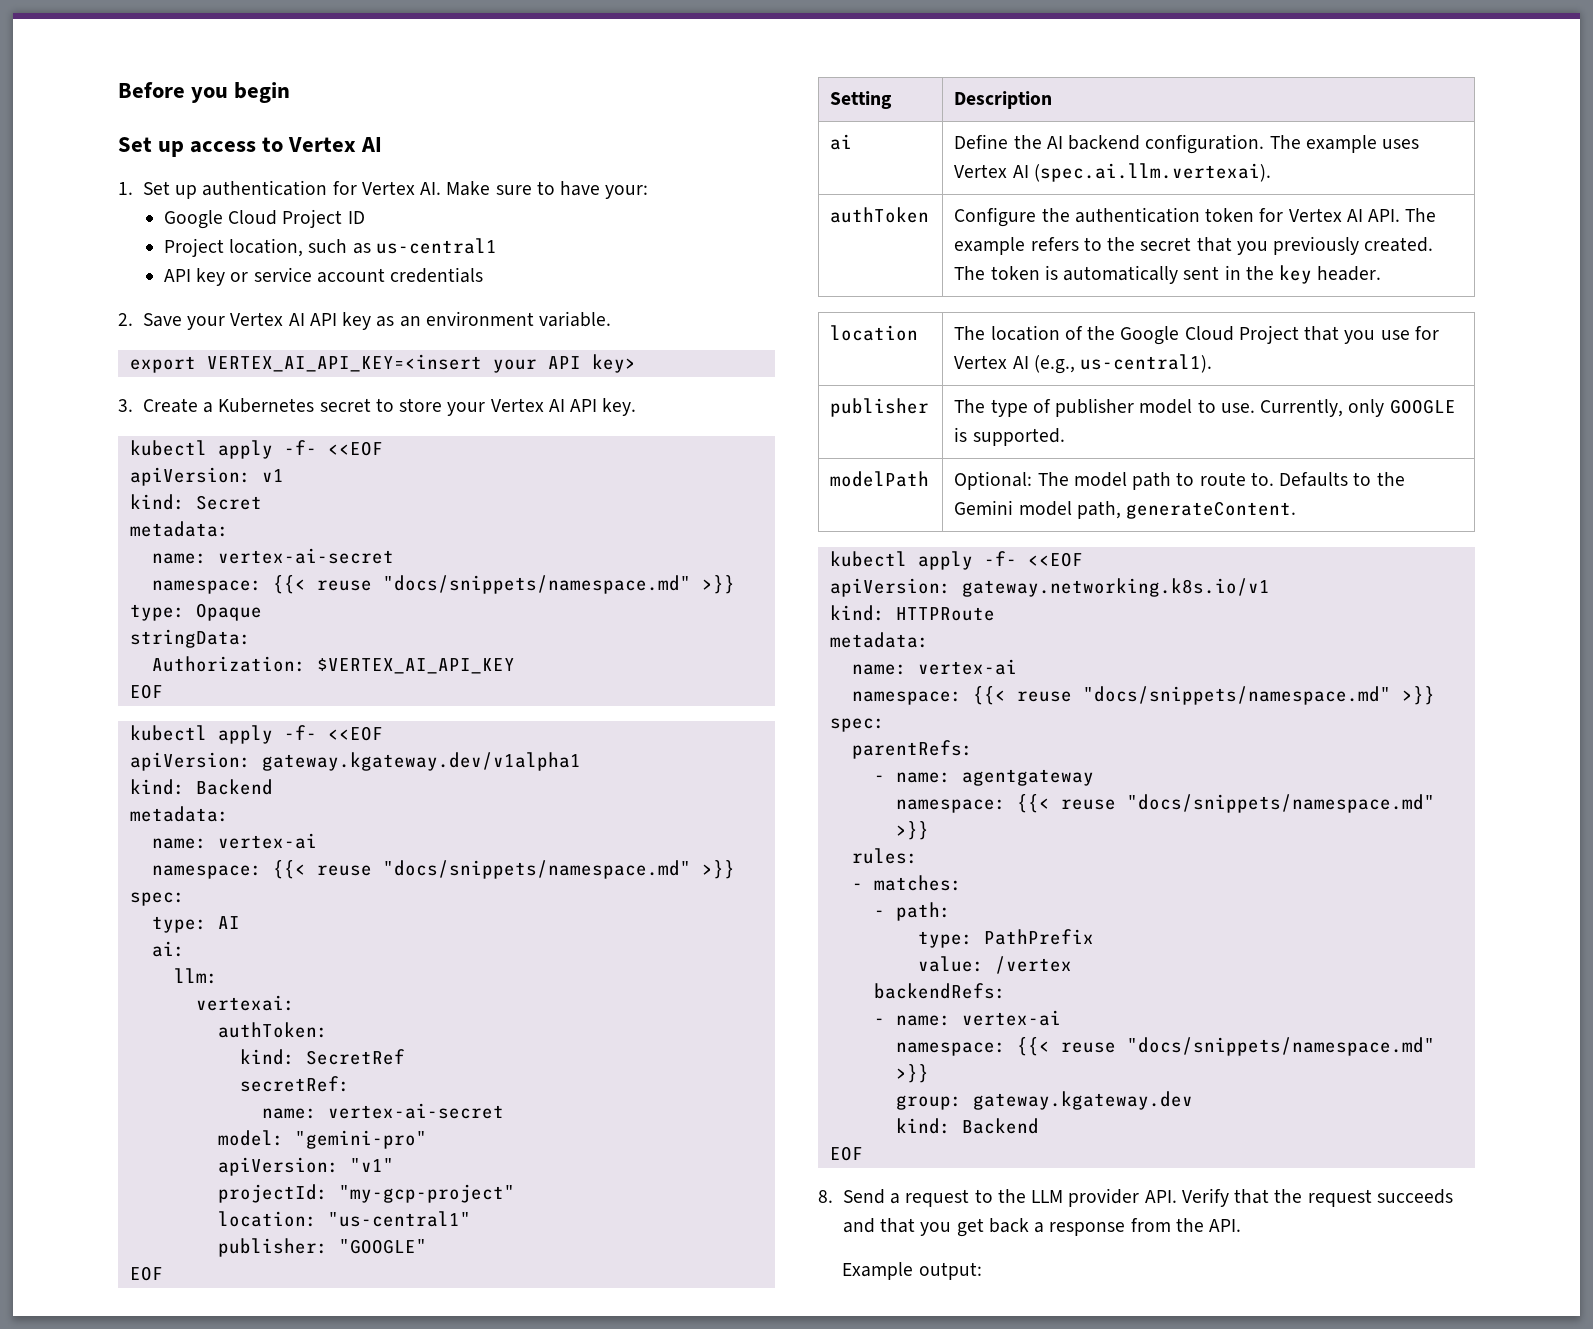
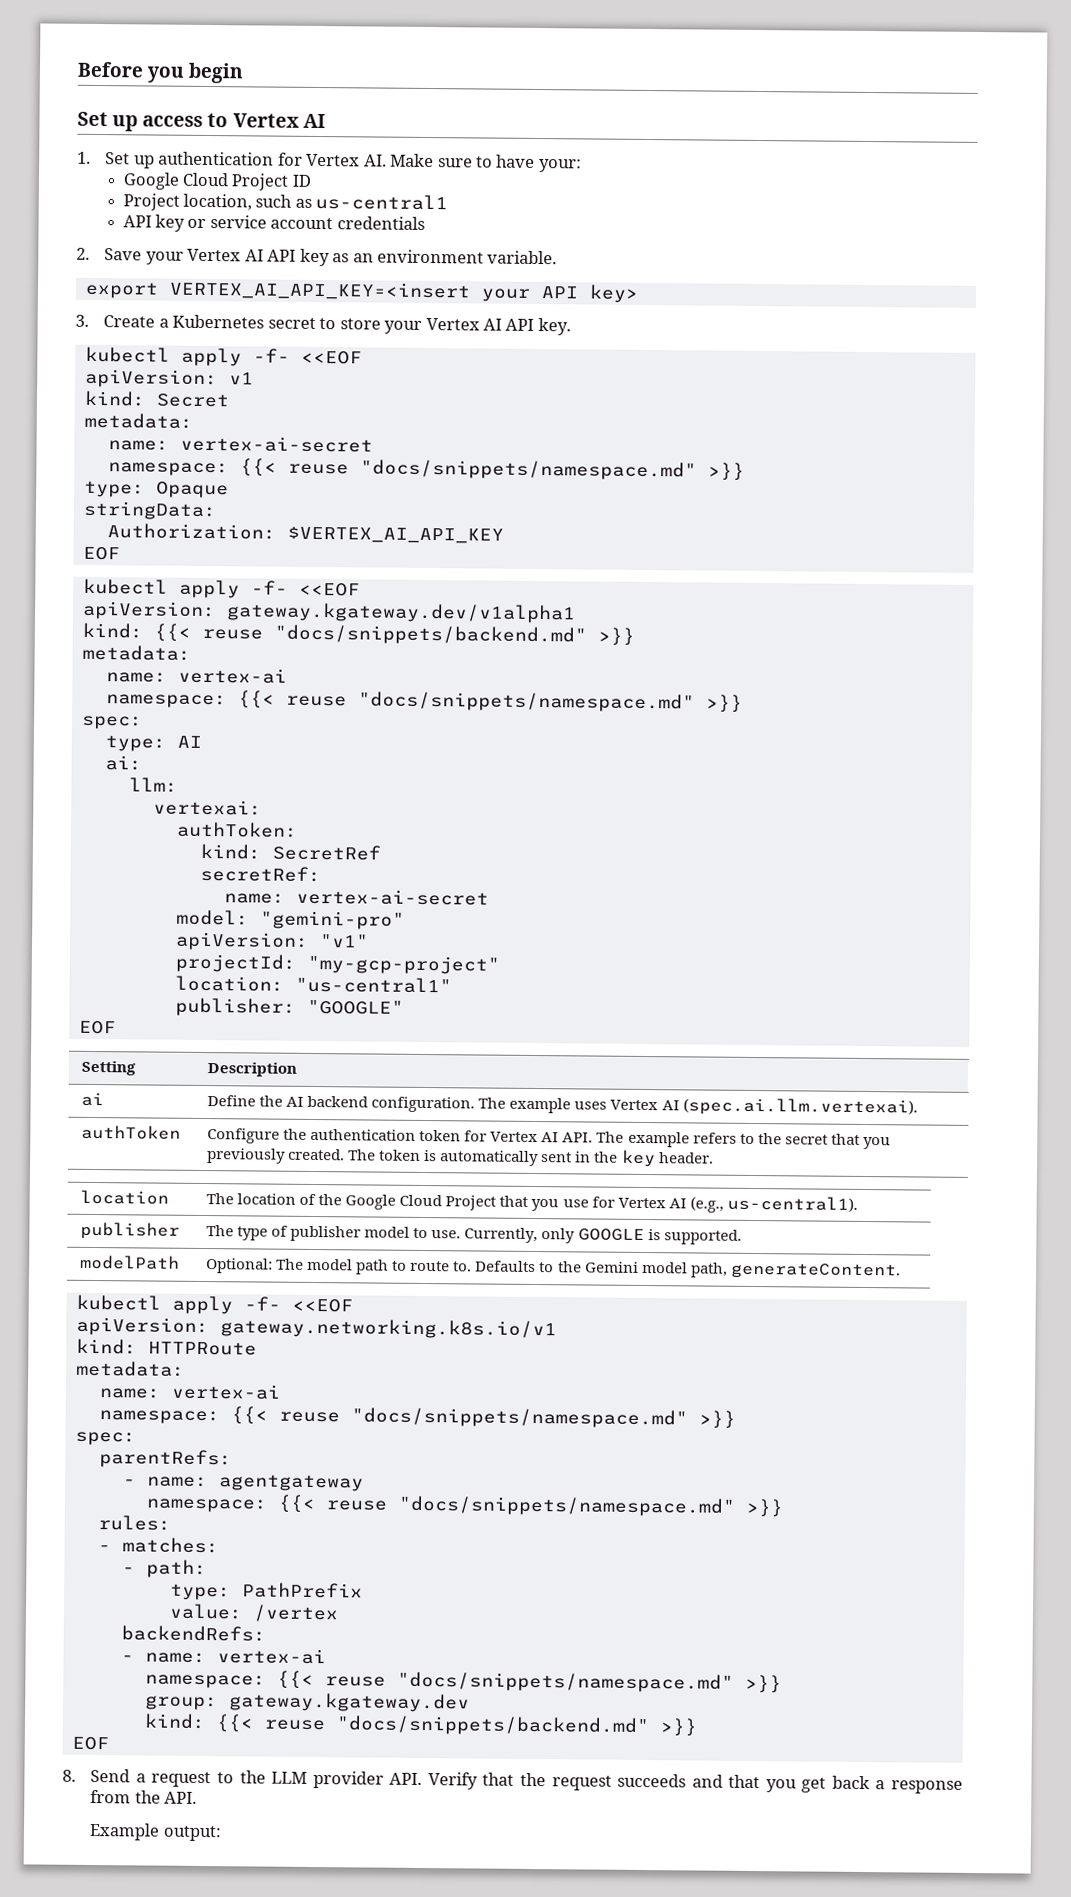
  apiVersion: gateway.kgateway.dev/v1alpha1
- kind: Backend
+ kind: {{< reuse "docs/snippets/backend.md" >}}
  group: gateway.kgateway.dev
- kind: Backend
+ kind: {{< reuse "docs/snippets/backend.md" >}}

